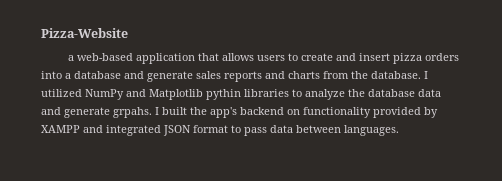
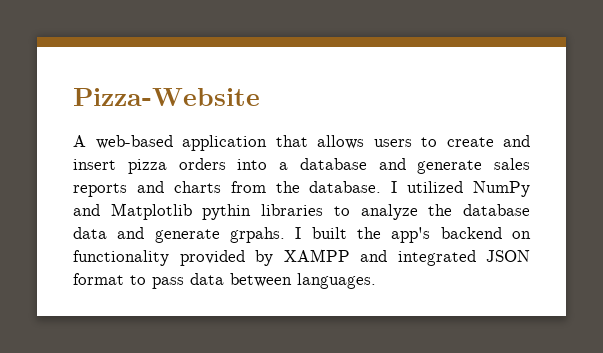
- a web-based application that allows users to create and insert pizza orders into a database and generate sales reports and charts from the database.
+ A web-based application that allows users to create and insert pizza orders into a database and generate sales reports and charts from the database.

